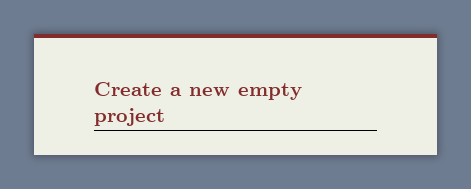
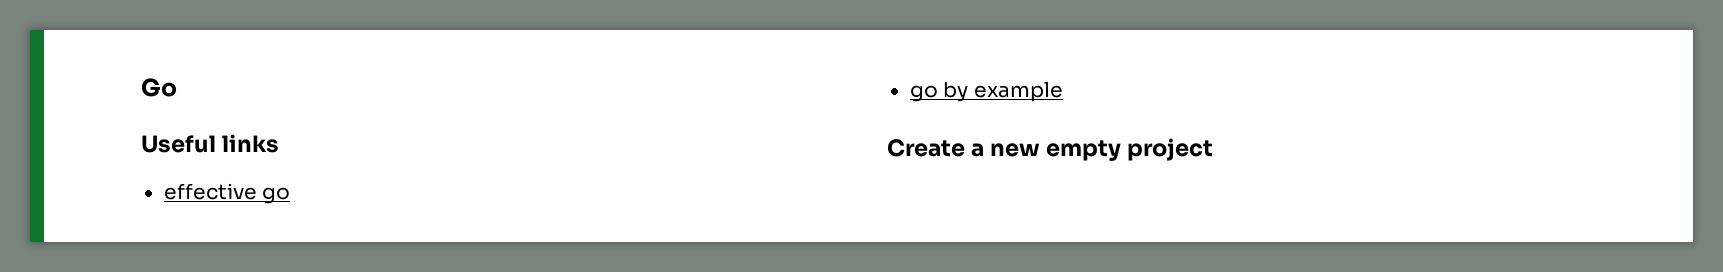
+ Go
+ Useful links
+ effective go
+ go by example

